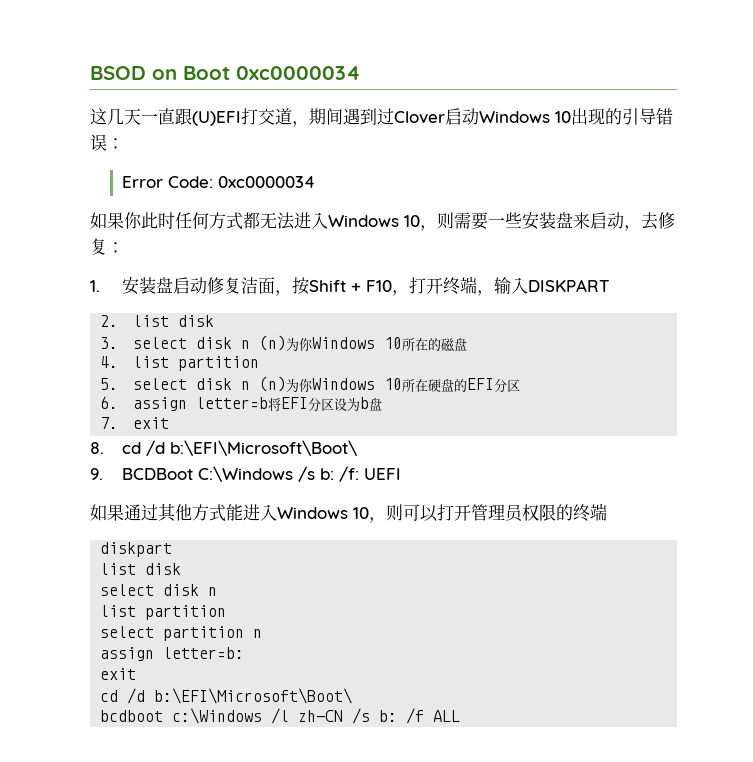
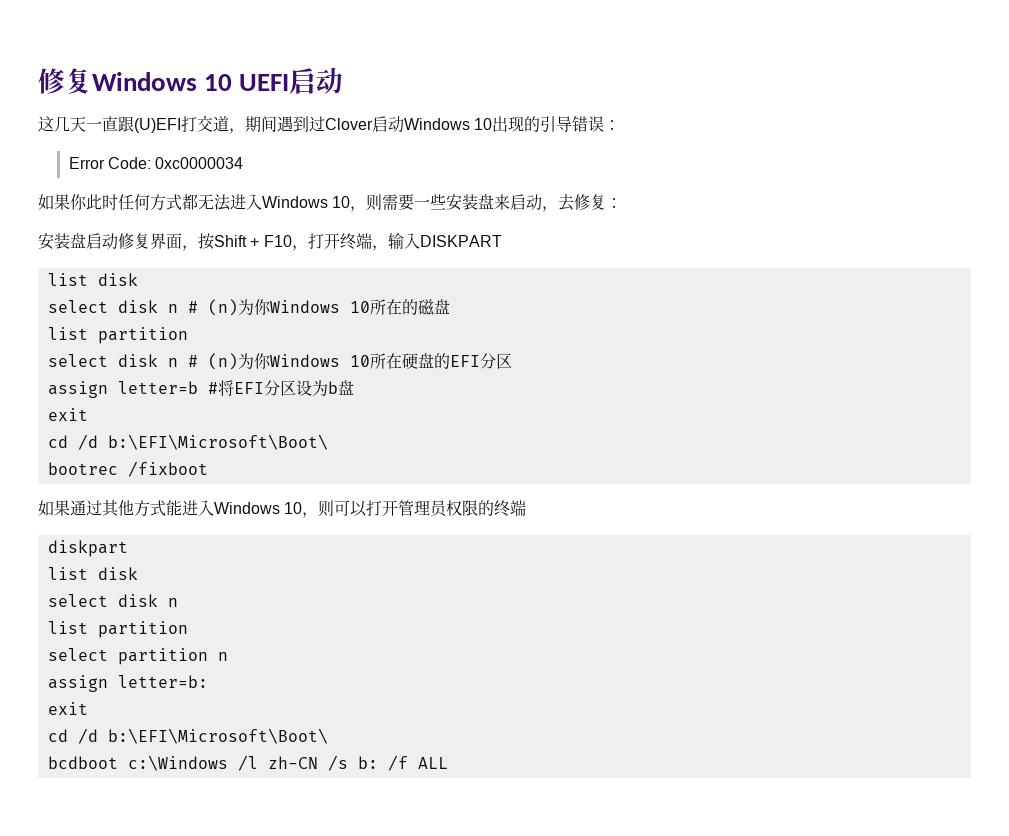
- BSOD on Boot 0xc0000034
+ 修复Windows 10 UEFI启动
- 1.安装盘启动修复洁面，按Shift + F10，打开终端，输入DISKPART
- 2. list disk
- 3. select disk n (n)为你Windows 10所在的磁盘
- 4. list partition
- 5. select disk n (n)为你Windows 10所在硬盘的EFI分区
+ 安装盘启动修复界面，按Shift + F10，打开终端，输入DISKPART
+ list disk
+ select disk n # (n)为你Windows 10所在的磁盘
+ list partition
+ select disk n # (n)为你Windows 10所在硬盘的EFI分区
- 6. assign letter=b将EFI分区设为b盘
- 7. exit
- 8. cd /d b:\EFI\Microsoft\Boot\
- 9. BCDBoot C:\Windows /s b: /f: UEFI
+ assign letter=b #将EFI分区设为b盘
+ exit
+ cd /d b:\EFI\Microsoft\Boot\
+ bootrec /fixboot

